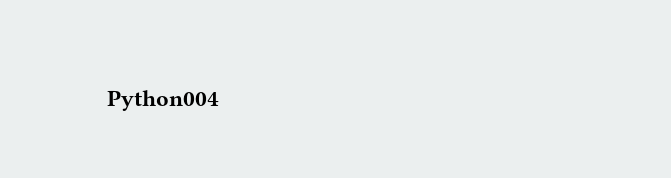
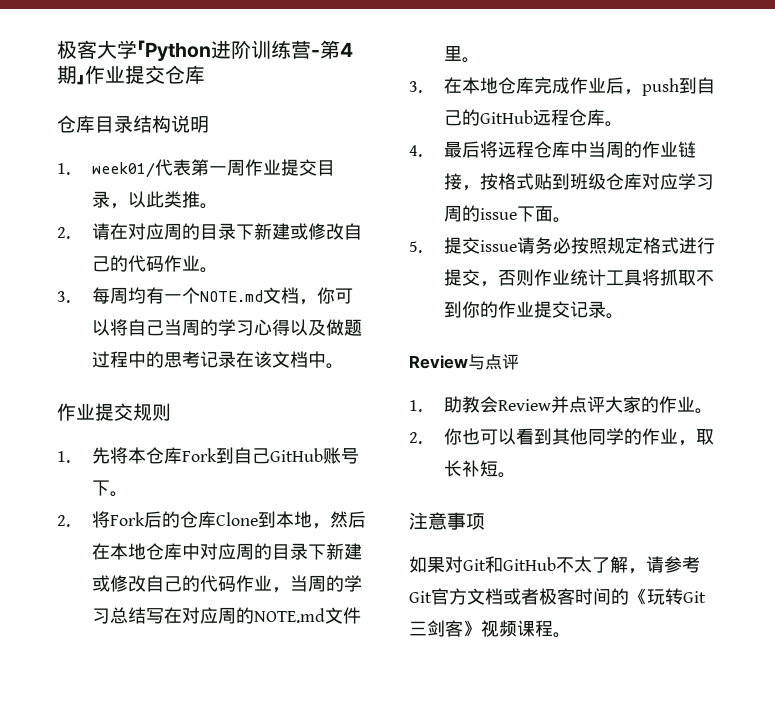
- Python004
+ 极客大学「Python进阶训练营-第4期」作业提交仓库
+ 仓库目录结构说明
+ 1. week01/代表第一周作业提交目录，以此类推。
+ 2.请在对应周的目录下新建或修改自己的代码作业。
+ 3.每周均有一个NOTE.md文档，你可以将自己当周的学习心得以及做题过程中的思考记录在该文档中。
+ 作业提交规则
+ 1.先将本仓库Fork到自己GitHub账号下。
+ 2.将Fork后的仓库Clone到本地，然后在本地仓库中对应周的目录下新建或修改自己的代码作业，当周的学习总结写在对应周的NOTE.md文件里。
+ 3.在本地仓库完成作业后，push到自己的GitHub远程仓库。
+ 4.最后将远程仓库中当周的作业链接，按格式贴到班级仓库对应学习周的issue下面。
+ 5.提交issue请务必按照规定格式进行提交，否则作业统计工具将抓取不到你的作业提交记录。
+ Review与点评
+ 1.助教会Review并点评大家的作业。
+ 2.你也可以看到其他同学的作业，取长补短。
+ 注意事项
+ 如果对Git和GitHub不太了解，请参考Git官方文档或者极客时间的《玩转Git三剑客》视频课程。

